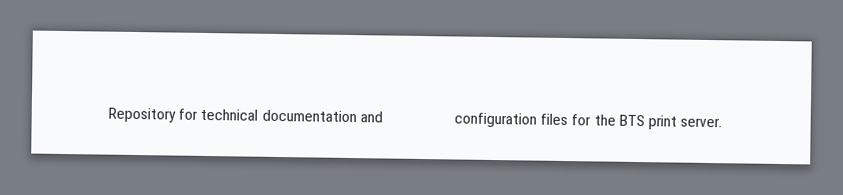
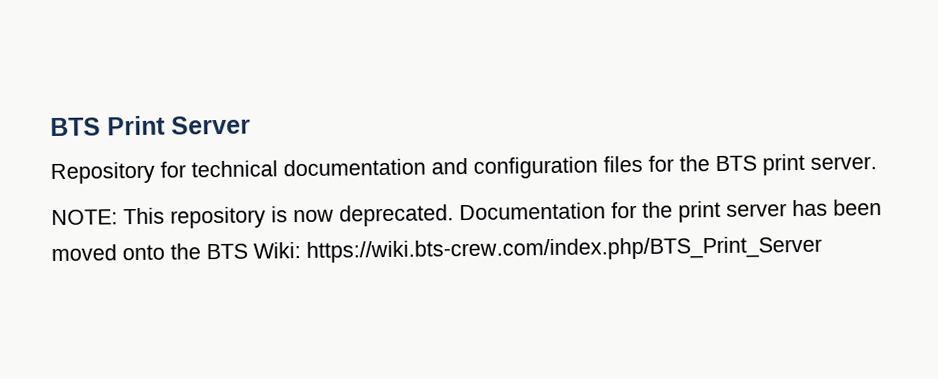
+ BTS Print Server
+ NOTE: This repository is now deprecated. Documentation for the print server has been moved onto the BTS Wiki: https://wiki.bts-crew.com/index.php/BTS_Print_Server

